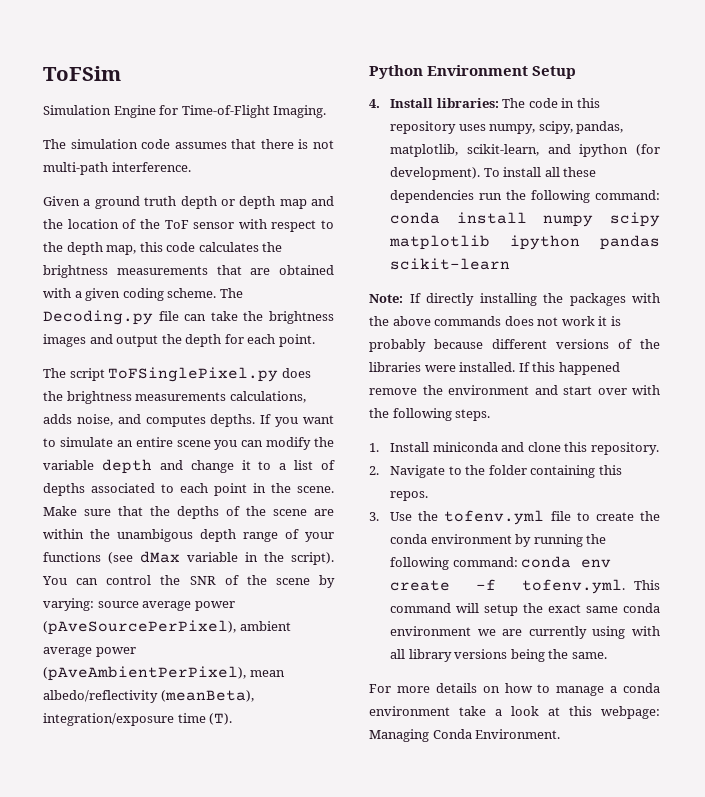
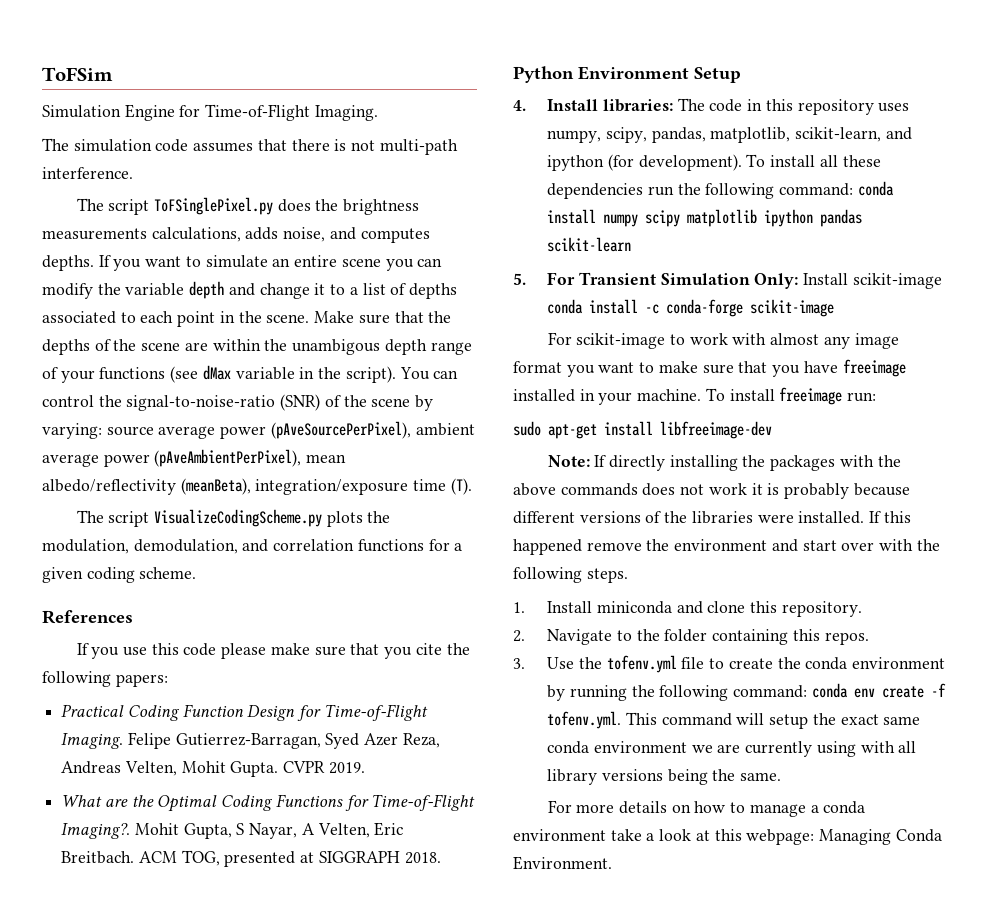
- Given a ground truth depth or depth map and the location of the ToF sensor with respect to the depth map, this code calculates the brightness measurements that are obtained with a given coding scheme. The Decoding.py file can take the brightness images and output the depth for each point.
- You can control the SNR of the scene by varying: source average power (pAveSourcePerPixel), ambient average power (pAveAmbientPerPixel), mean albedo/reflectivity (meanBeta), integration/exposure time (T).
+ You can control the signal-to-noise-ratio (SNR) of the scene by varying: source average power (pAveSourcePerPixel), ambient average power (pAveAmbientPerPixel), mean albedo/reflectivity (meanBeta), integration/exposure time (T).
+ The script VisualizeCodingScheme.py plots the modulation, demodulation, and correlation functions for a given coding scheme.
+ References
+ If you use this code please make sure that you cite the following papers:
+ Practical Coding Function Design for Time-of-Flight Imaging. Felipe Gutierrez-Barragan, Syed Azer Reza, Andreas Velten, Mohit Gupta. CVPR 2019.
+ What are the Optimal Coding Functions for Time-of-Flight Imaging?. Mohit Gupta, S Nayar, A Velten, Eric Breitbach. ACM TOG, presented at SIGGRAPH 2018.
+ 5. For Transient Simulation Only: Install scikit-image conda install -c conda-forge scikit-image
+ For scikit-image to work with almost any image format you want to make sure that you have freeimage installed in your machine. To install freeimage run:
+ sudo apt-get install libfreeimage-dev

